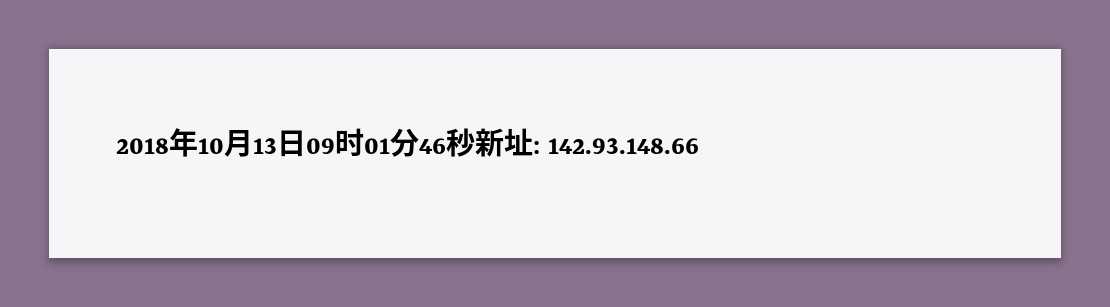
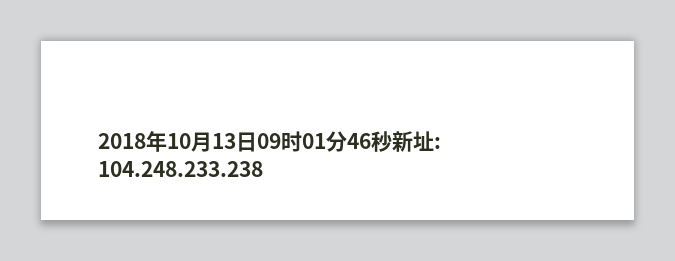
- 2018年10月13日09时01分46秒新址: 142.93.148.66
+ 2018年10月13日09时01分46秒新址: 104.248.233.238

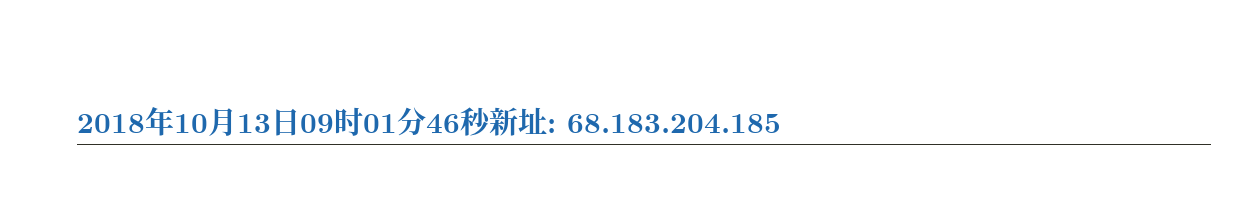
- 2018年10月13日09时01分46秒新址: 104.248.233.238
+ 2018年10月13日09时01分46秒新址: 68.183.204.185

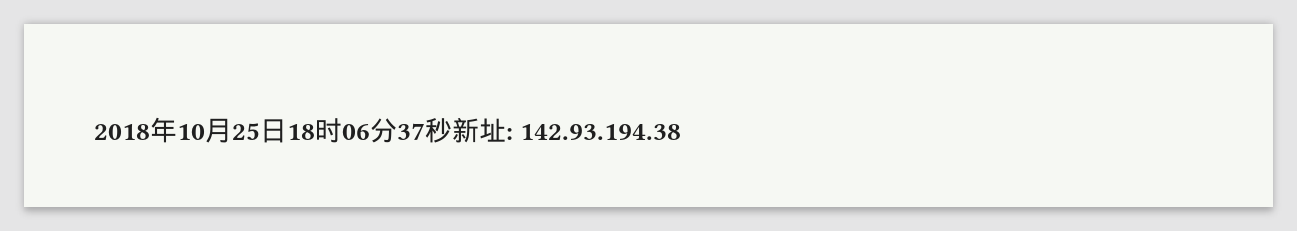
- 2018年10月13日09时01分46秒新址: 68.183.204.185
+ 2018年10月25日18时06分37秒新址: 142.93.194.38

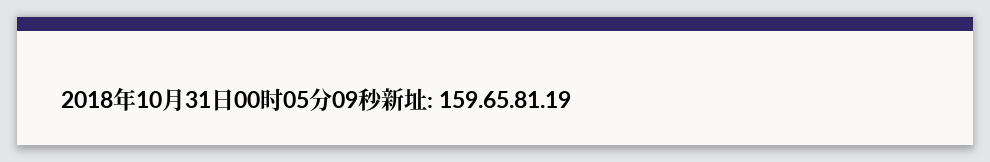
- 2018年10月25日18时06分37秒新址: 142.93.194.38
+ 2018年10月31日00时05分09秒新址: 159.65.81.19

